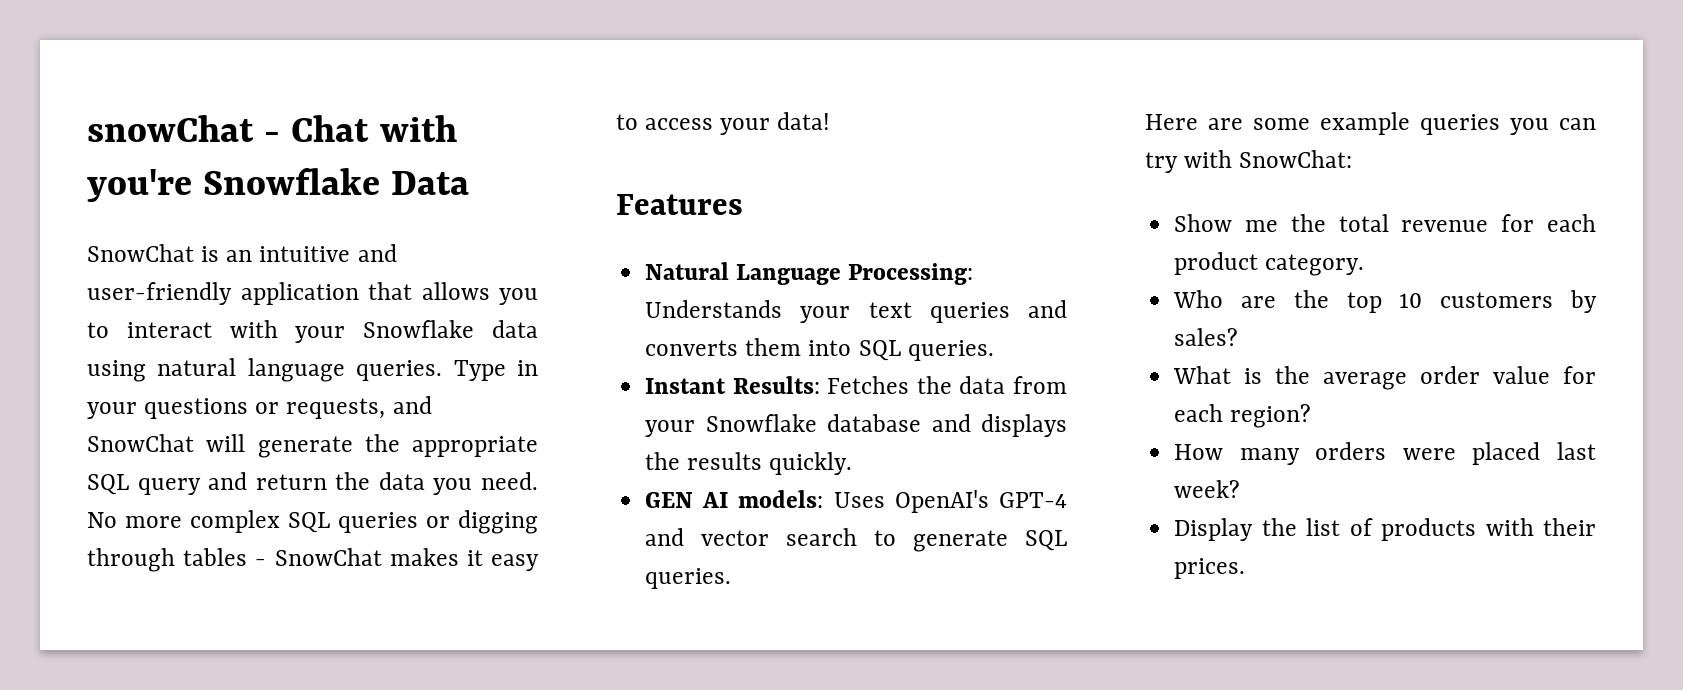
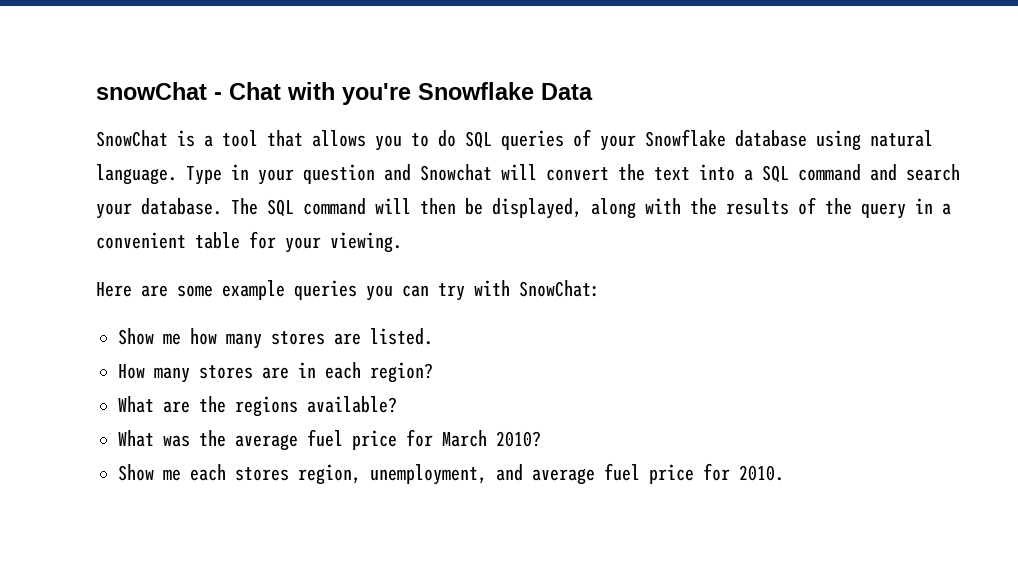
- SnowChat is an intuitive and user-friendly application that allows you to interact with your Snowflake data using natural language queries.
+ SnowChat is a tool that allows you to do SQL queries of your Snowflake database using natural language.
- Type in your questions or requests, and SnowChat will generate the appropriate SQL query and return the data you need. No more complex SQL queries or digging through tables - SnowChat makes it easy to access your data!
- Features
- Natural Language Processing: Understands your text queries and converts them into SQL queries.
- Instant Results: Fetches the data from your Snowflake database and displays the results quickly.
- GEN AI models: Uses OpenAI's GPT-4 and vector search to generate SQL queries.
+ Type in your question and Snowchat will convert the text into a SQL command and search your database. The SQL command will then be displayed, along with the results of the query in a convenient table for your viewing.
- Show me the total revenue for each product category.
- Who are the top 10 customers by sales?
- What is the average order value for each region?
- How many orders were placed last week?
- Display the list of products with their prices.
+ Show me how many stores are listed.
+ How many stores are in each region?
+ What are the regions available?
+ What was the average fuel price for March 2010?
+ Show me each stores region, unemployment, and average fuel price for 2010.

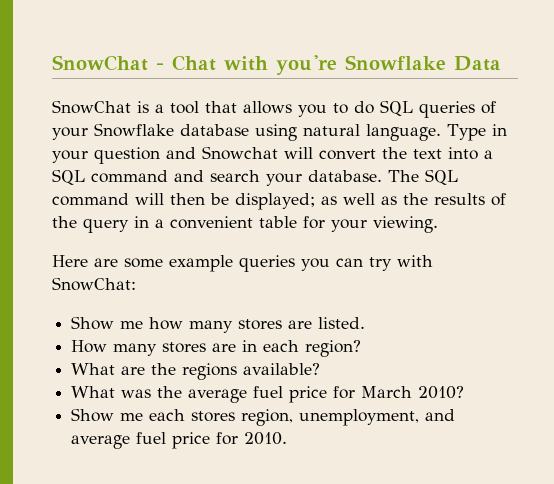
- snowChat - Chat with you're Snowflake Data
+ SnowChat - Chat with you're Snowflake Data
- The SQL command will then be displayed, along with the results of the query in a convenient table for your viewing.
+ The SQL command will then be displayed; as well as the results of the query in a convenient table for your viewing.

